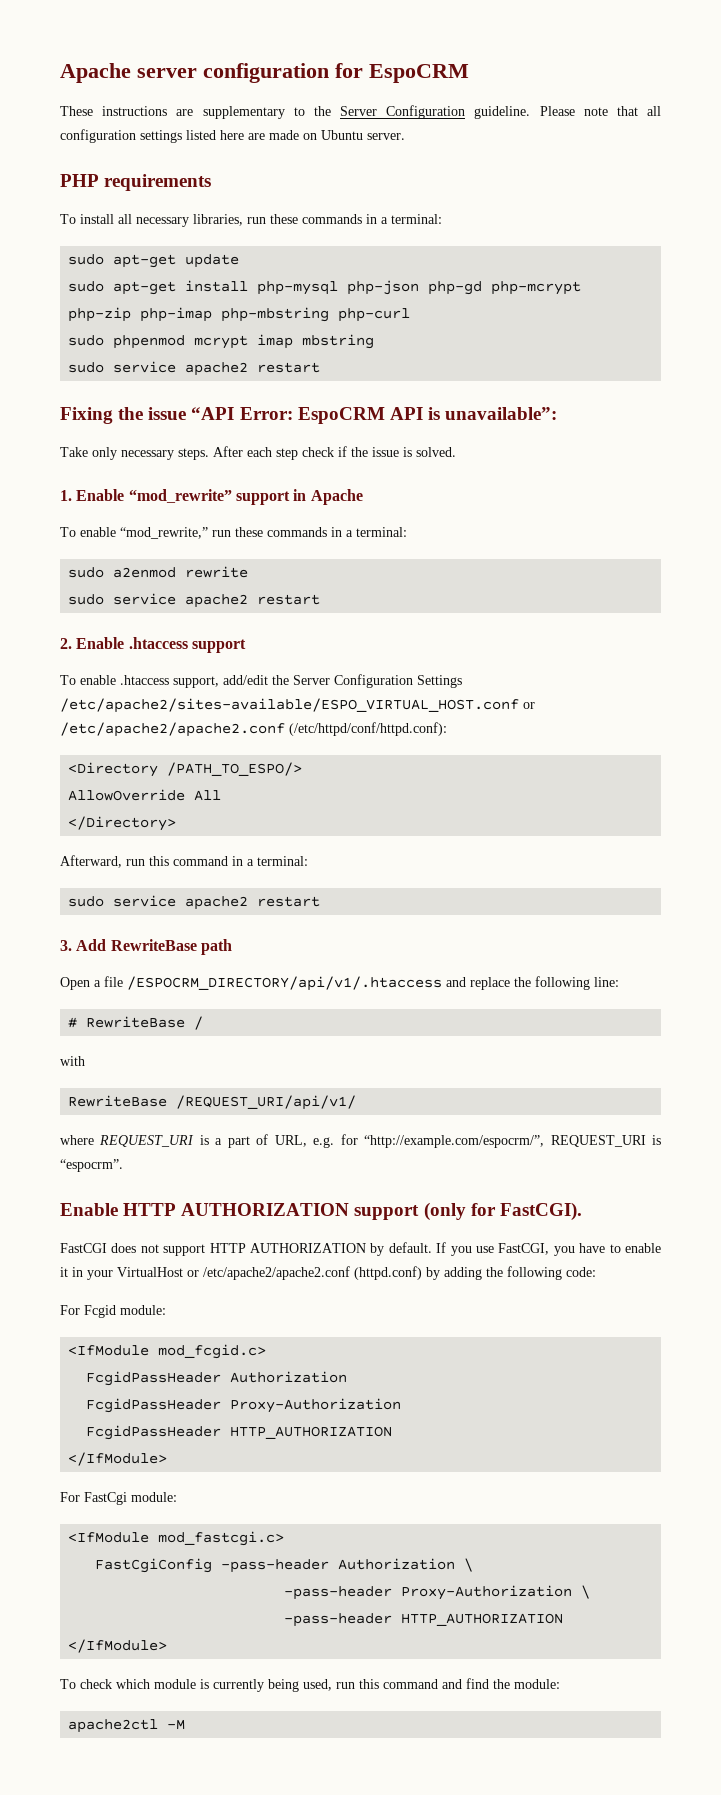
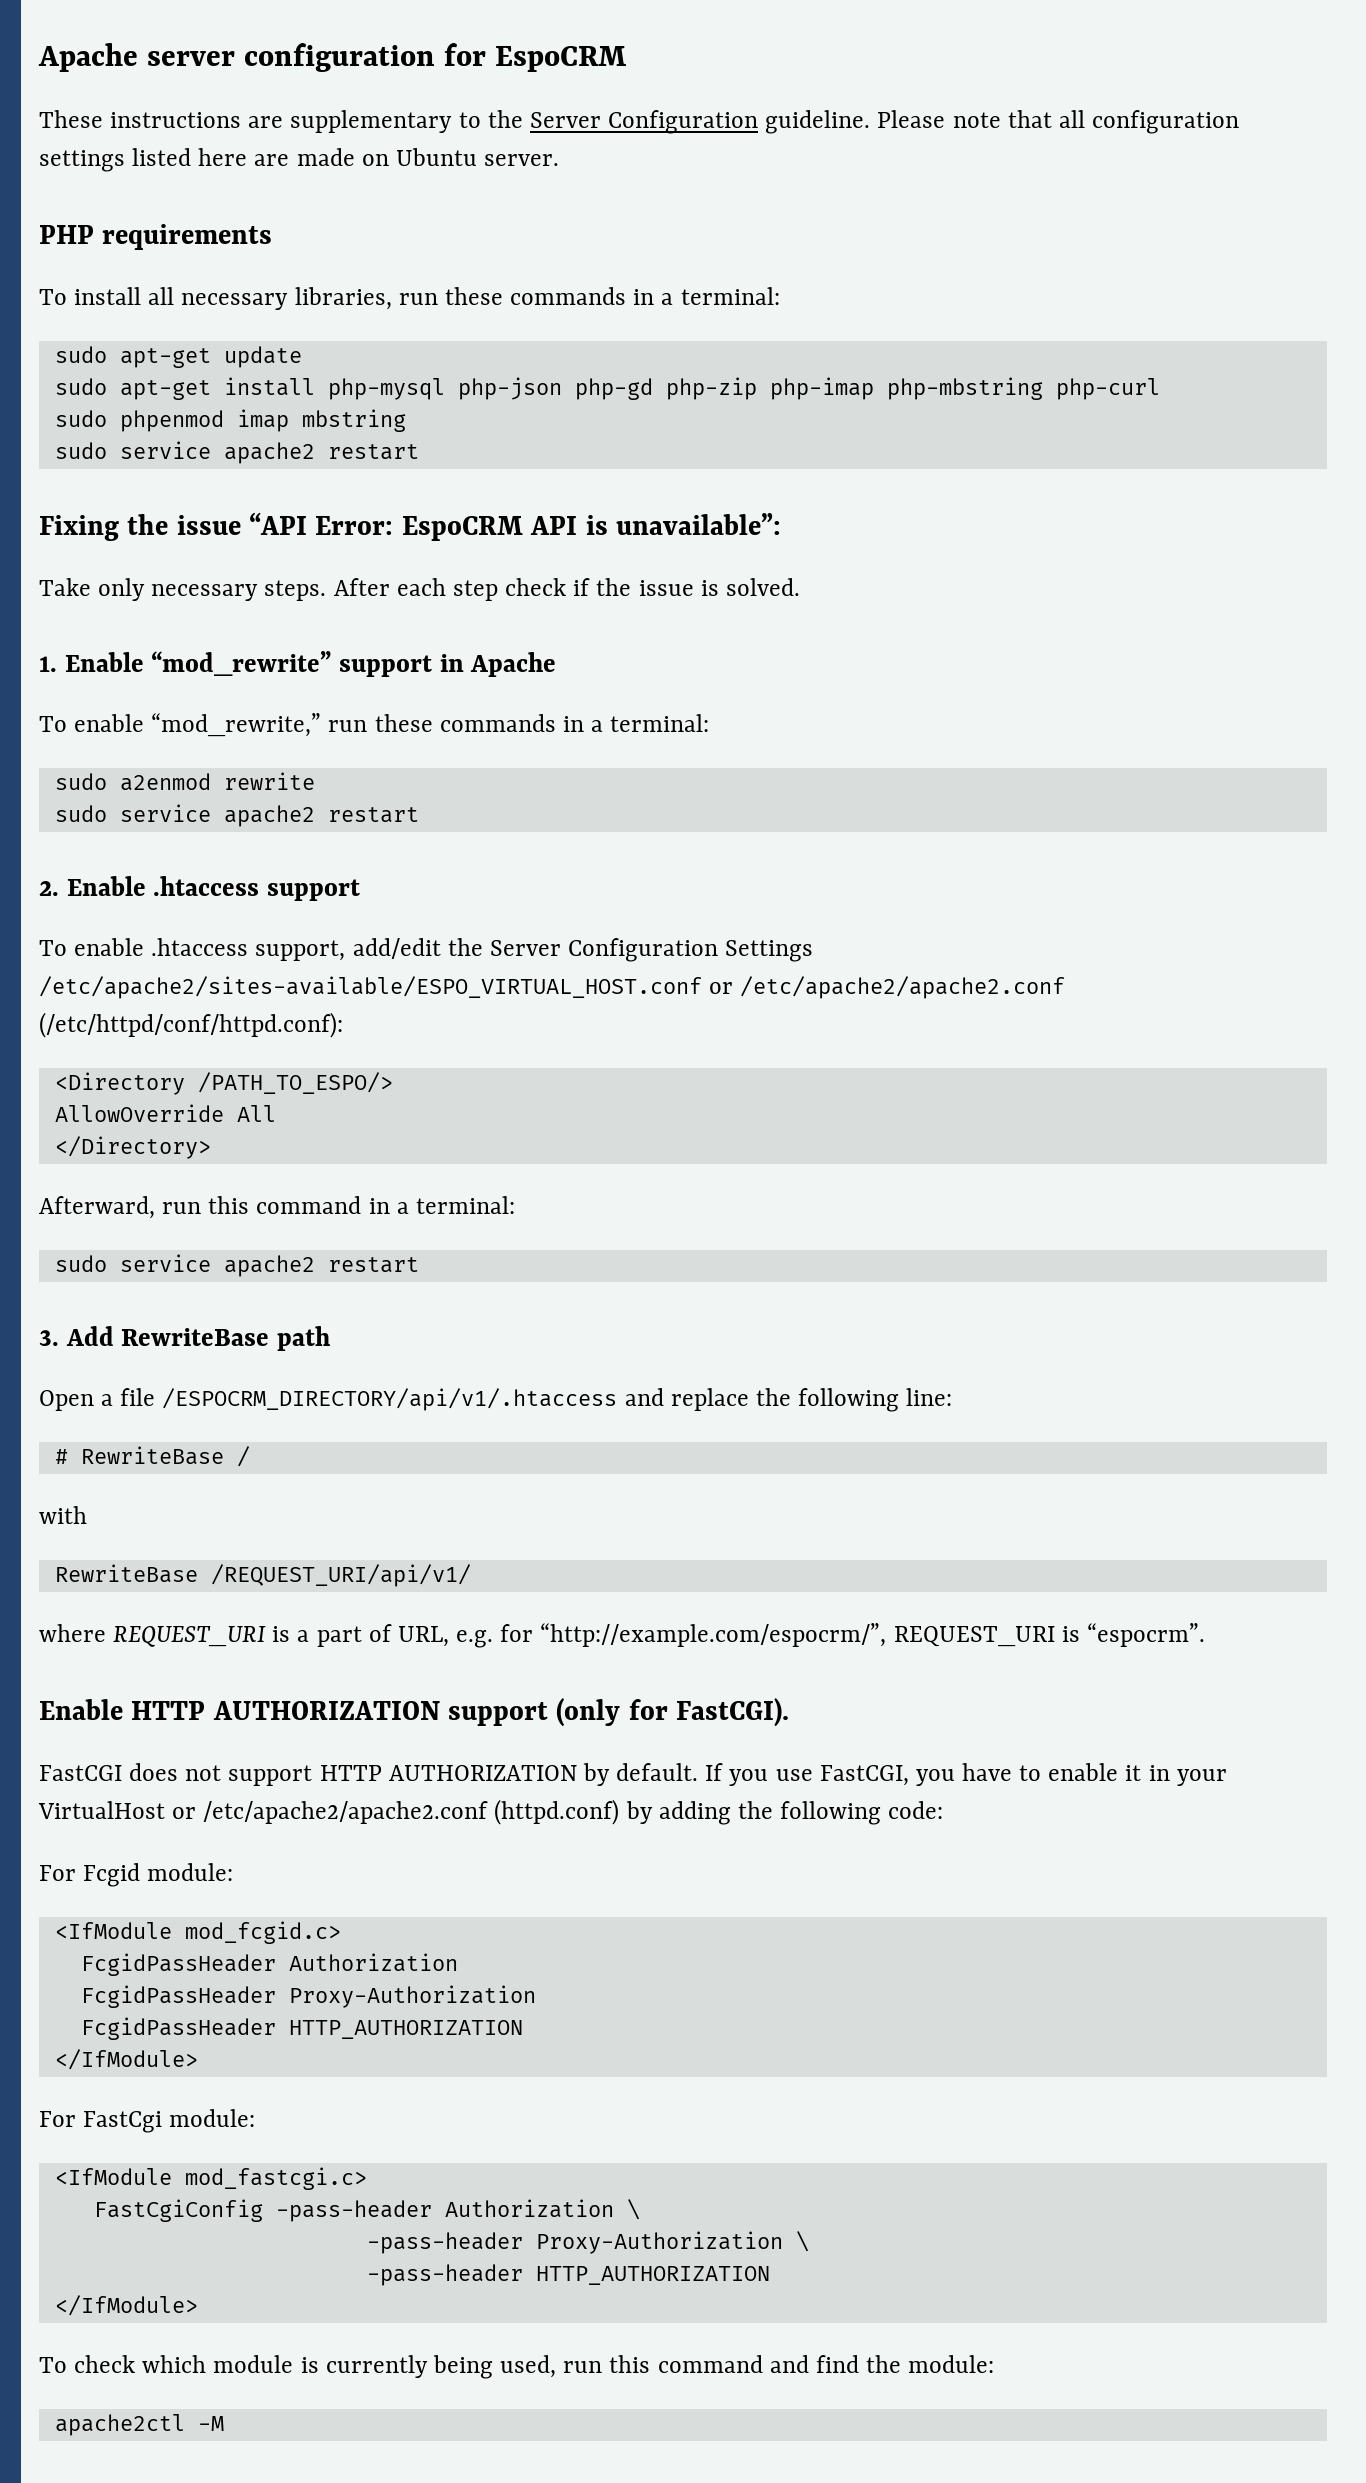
- sudo apt-get install php-mysql php-json php-gd php-mcrypt php-zip php-imap php-mbstring php-curl
+ sudo apt-get install php-mysql php-json php-gd php-zip php-imap php-mbstring php-curl
- sudo phpenmod mcrypt imap mbstring
+ sudo phpenmod imap mbstring

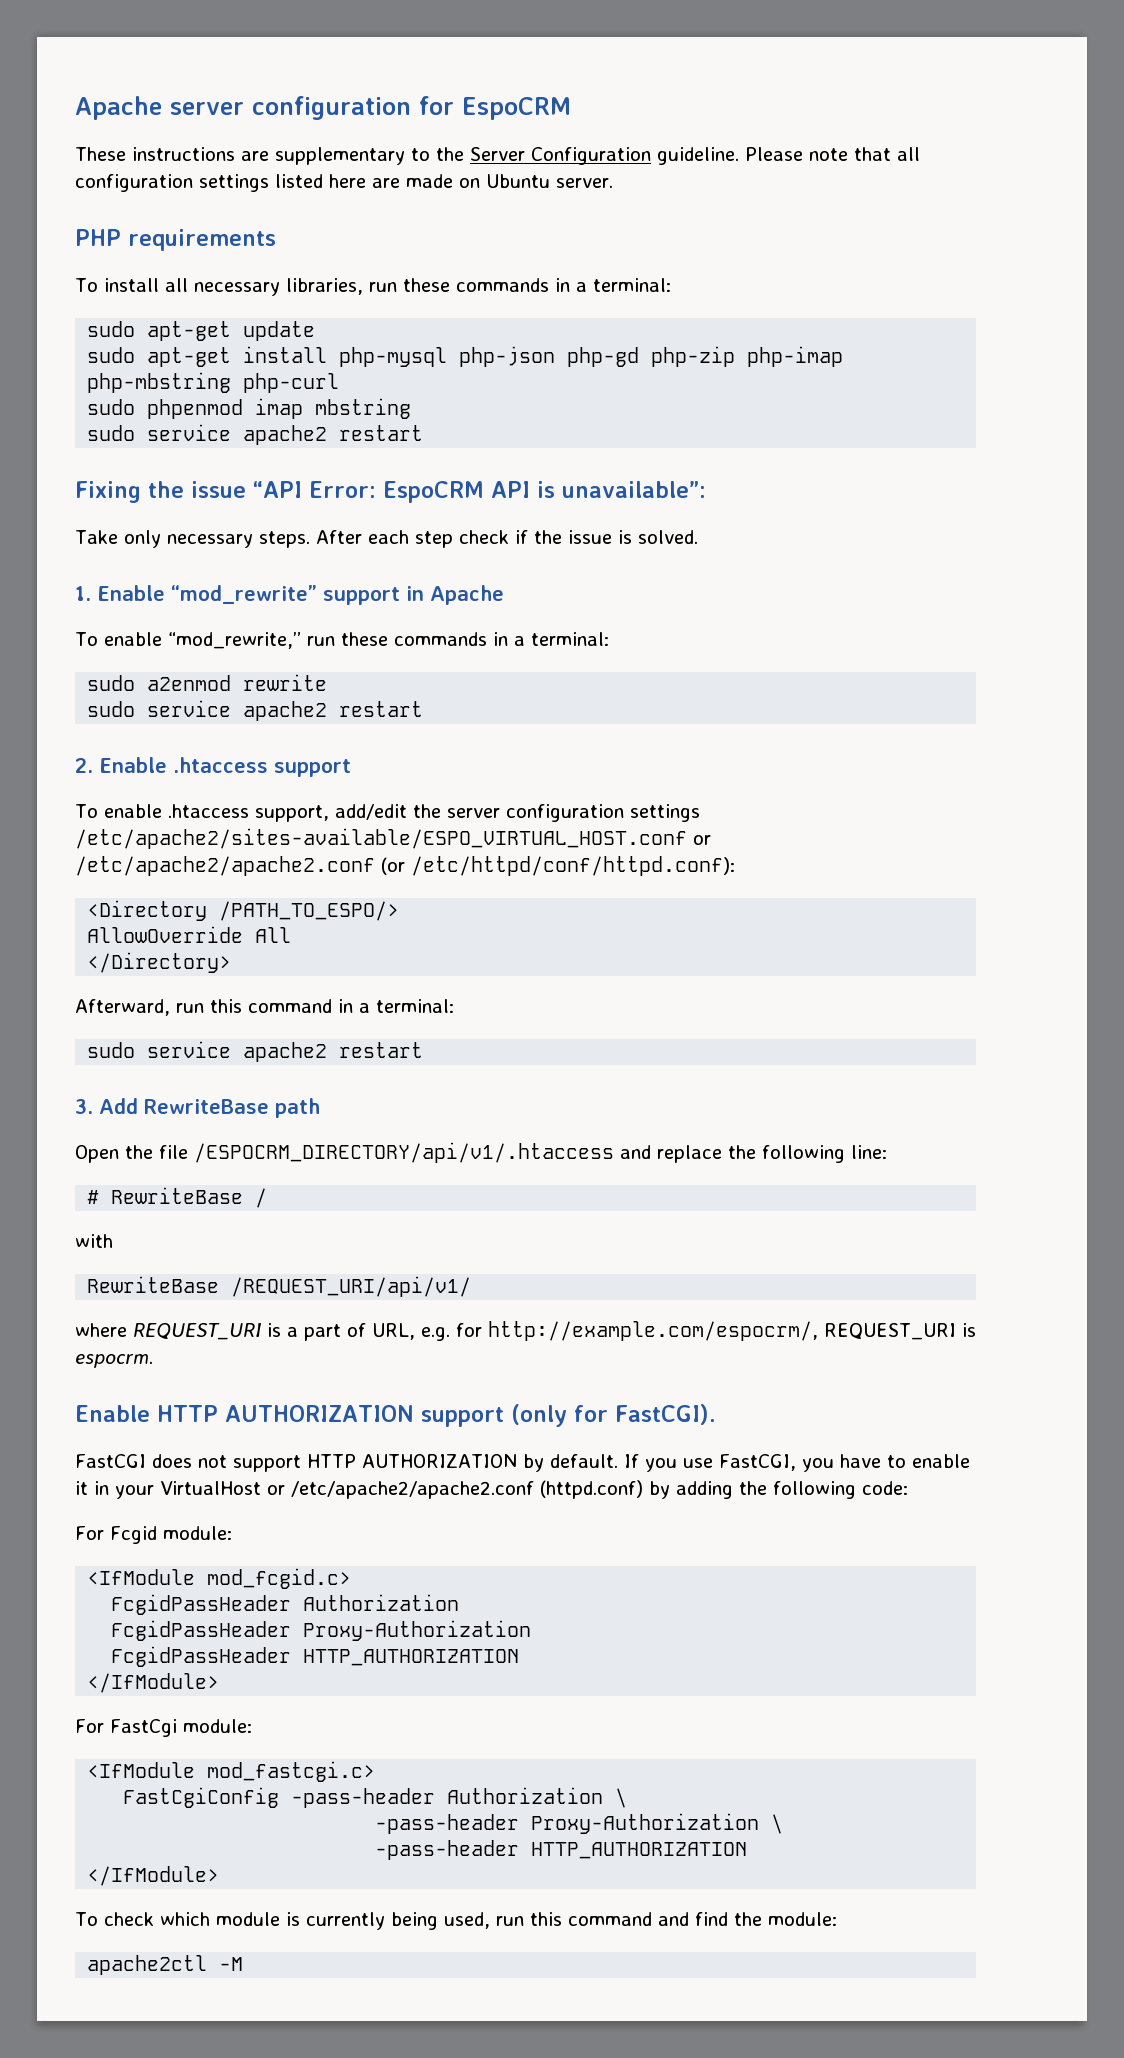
- To enable .htaccess support, add/edit the Server Configuration Settings /etc/apache2/sites-available/ESPO_VIRTUAL_HOST.conf or /etc/apache2/apache2.conf (/etc/httpd/conf/httpd.conf):
+ To enable .htaccess support, add/edit the server configuration settings /etc/apache2/sites-available/ESPO_VIRTUAL_HOST.conf or /etc/apache2/apache2.conf (or /etc/httpd/conf/httpd.conf):
- Open a file /ESPOCRM_DIRECTORY/api/v1/.htaccess and replace the following line:
+ Open the file /ESPOCRM_DIRECTORY/api/v1/.htaccess and replace the following line:
- where REQUEST_URI is a part of URL, e.g. for “http://example.com/espocrm/”, REQUEST_URI is “espocrm”.
+ where REQUEST_URI is a part of URL, e.g. for http://example.com/espocrm/, REQUEST_URI is espocrm.

